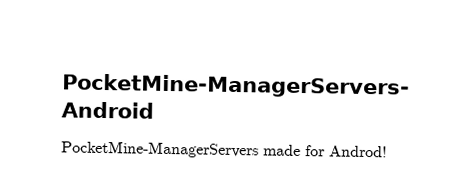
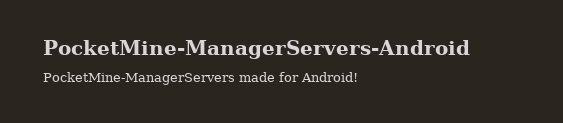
- PocketMine-ManagerServers made for Androd!
+ PocketMine-ManagerServers made for Android!

